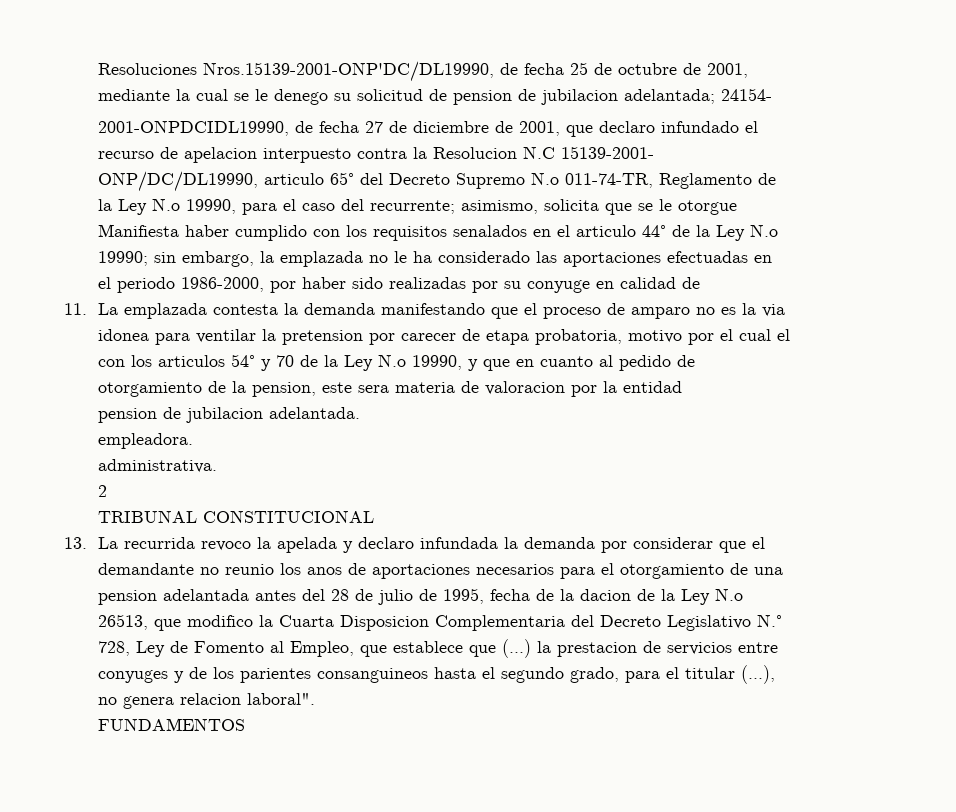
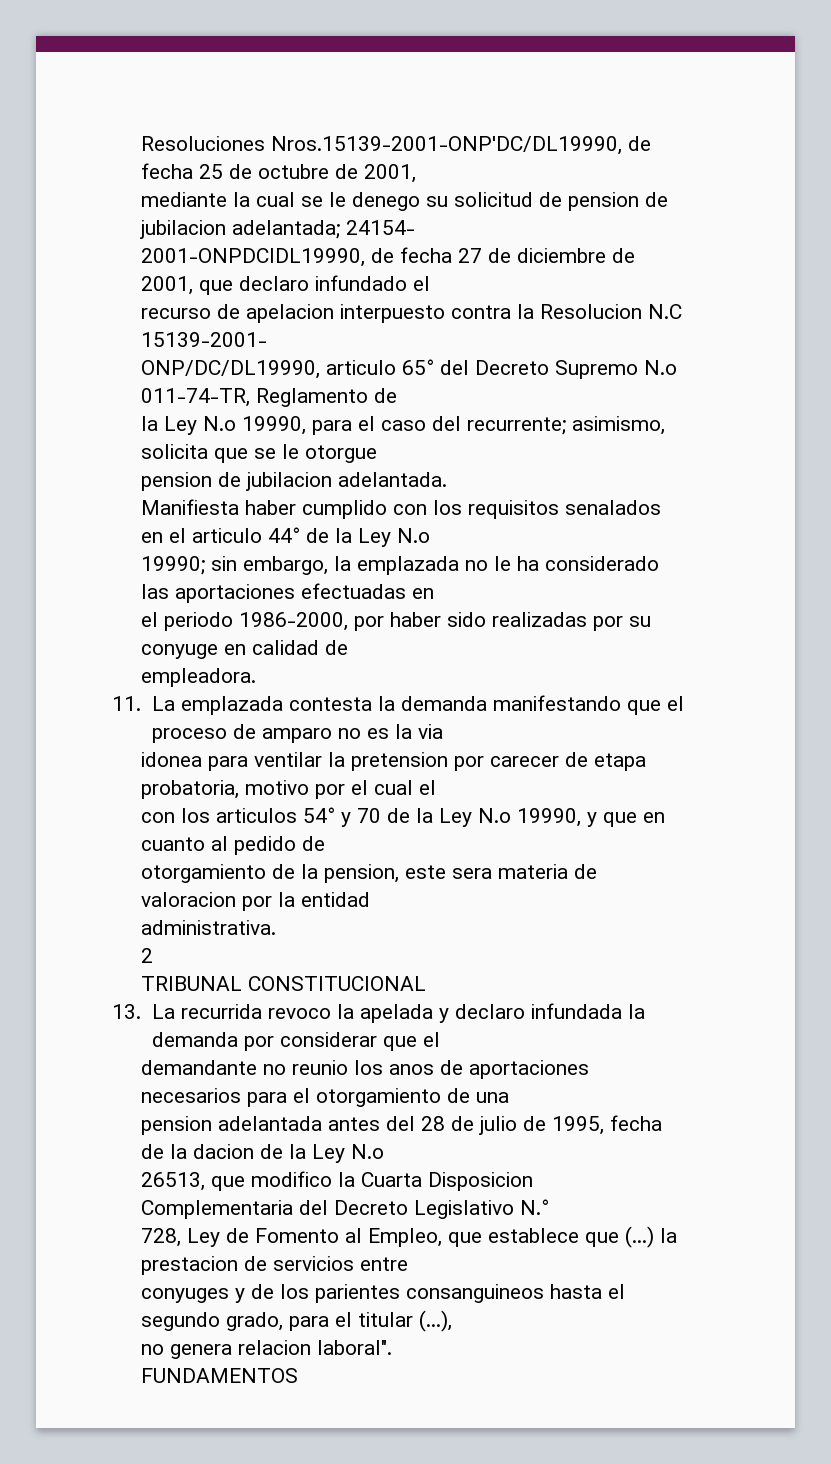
+ pension de jubilacion adelantada.
+ empleadora.
- pension de jubilacion adelantada.
- empleadora.

